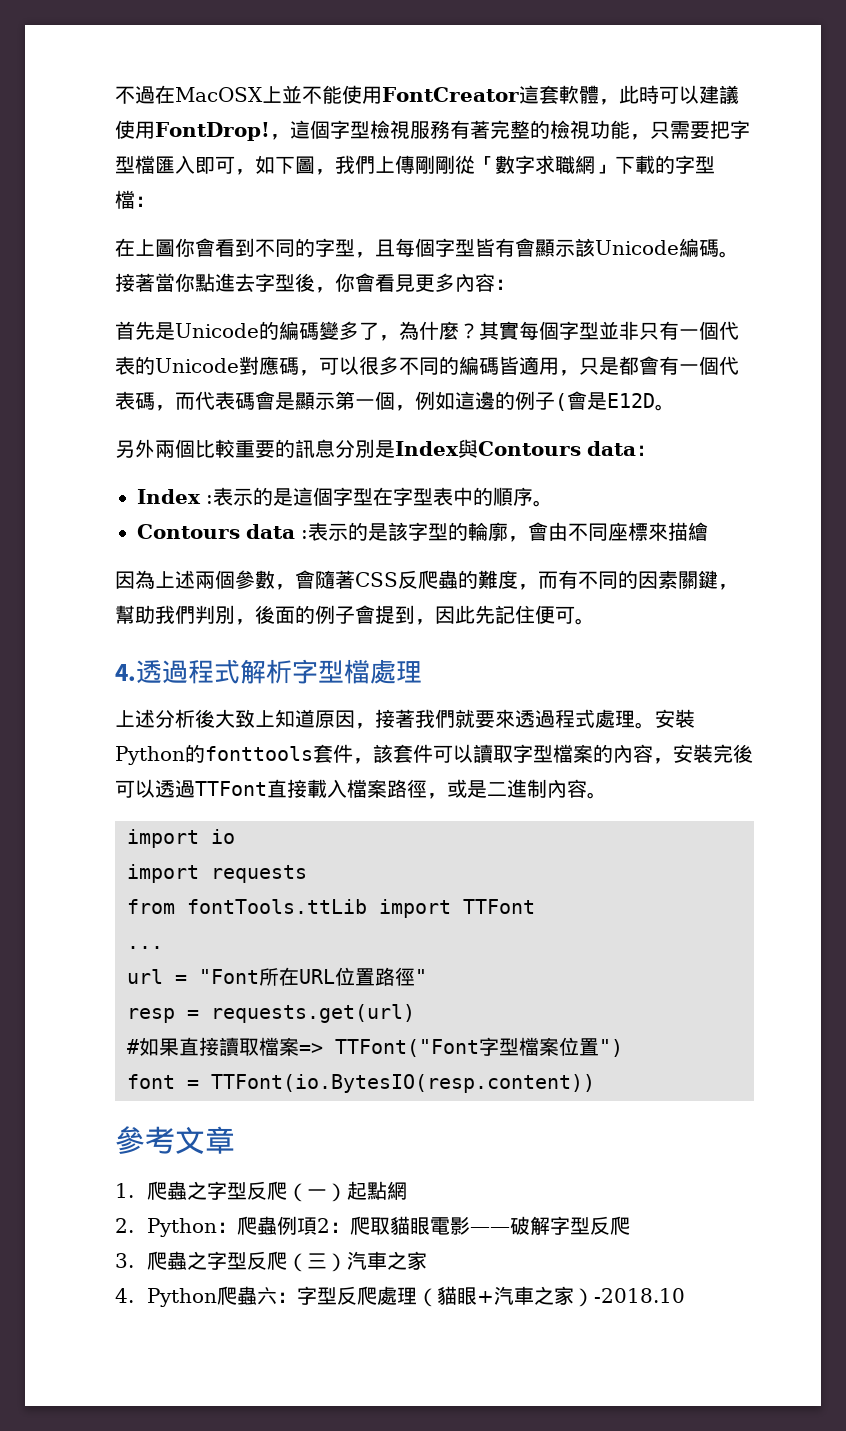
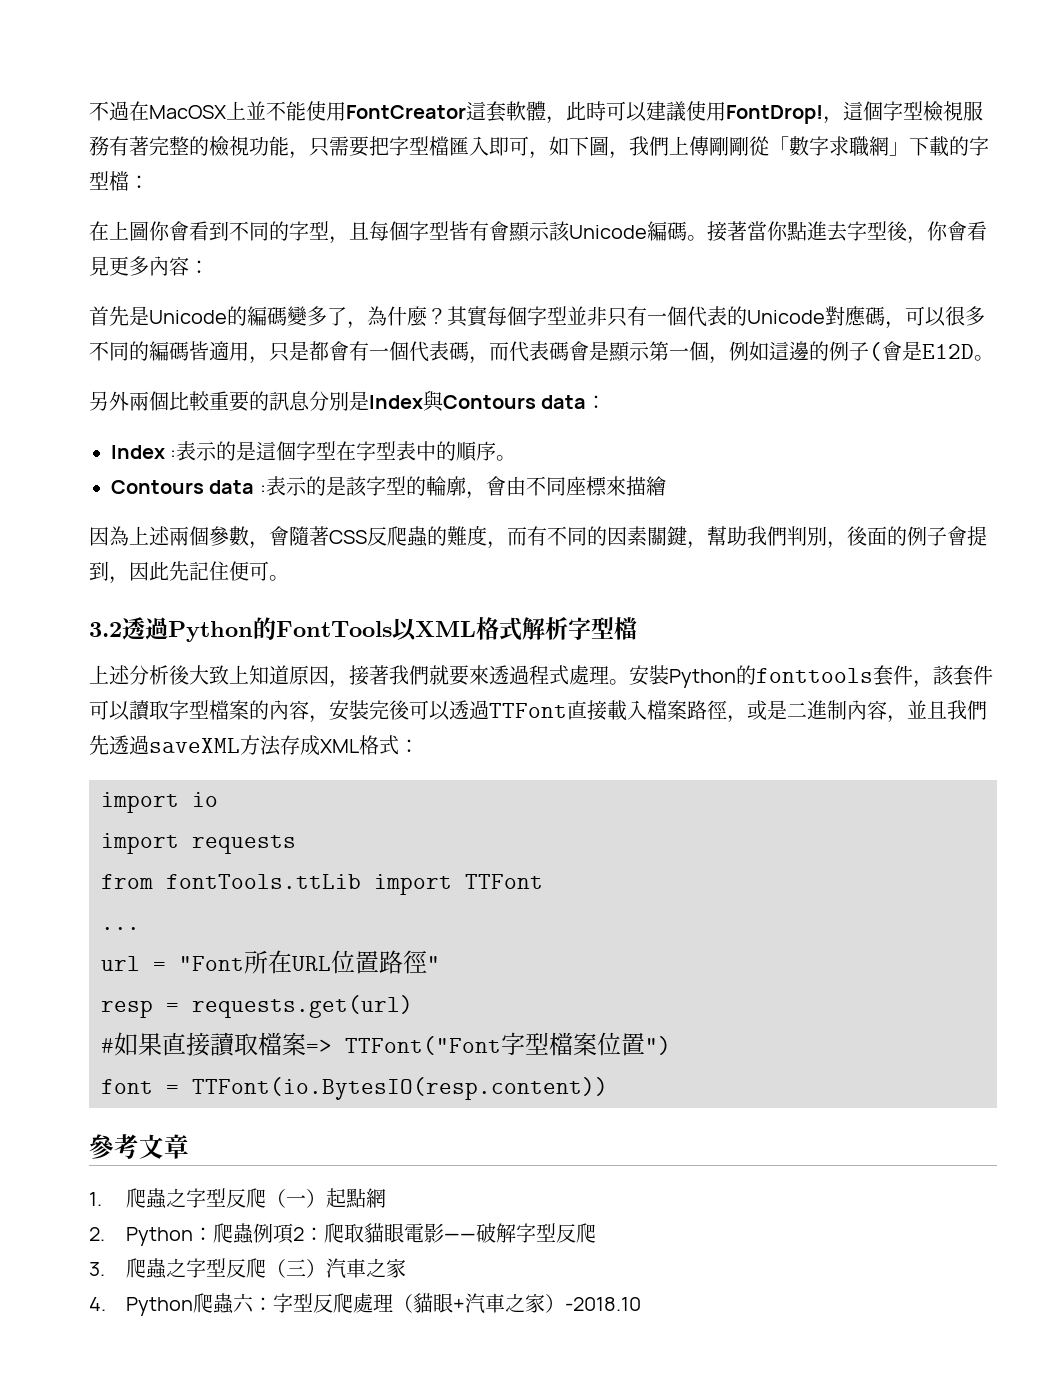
- 4.透過程式解析字型檔處理
+ 3.2透過Python的FontTools以XML格式解析字型檔
- 安裝Python的fonttools套件，該套件可以讀取字型檔案的內容，安裝完後可以透過TTFont直接載入檔案路徑，或是二進制內容。
+ 安裝Python的fonttools套件，該套件可以讀取字型檔案的內容，安裝完後可以透過TTFont直接載入檔案路徑，或是二進制內容，並且我們先透過saveXML方法存成XML格式：

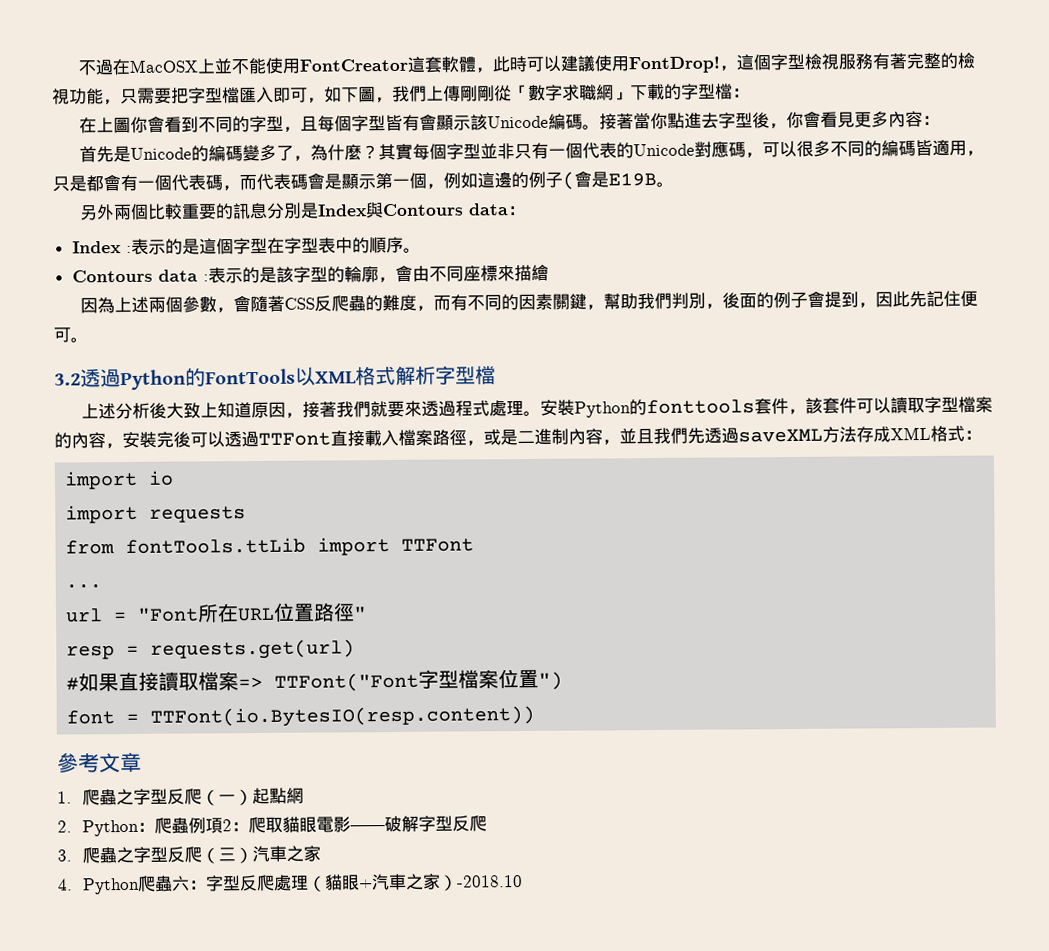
- 其實每個字型並非只有一個代表的Unicode對應碼，可以很多不同的編碼皆適用，只是都會有一個代表碼，而代表碼會是顯示第一個，例如這邊的例子(會是E12D。
+ 其實每個字型並非只有一個代表的Unicode對應碼，可以很多不同的編碼皆適用，只是都會有一個代表碼，而代表碼會是顯示第一個，例如這邊的例子(會是E19B。

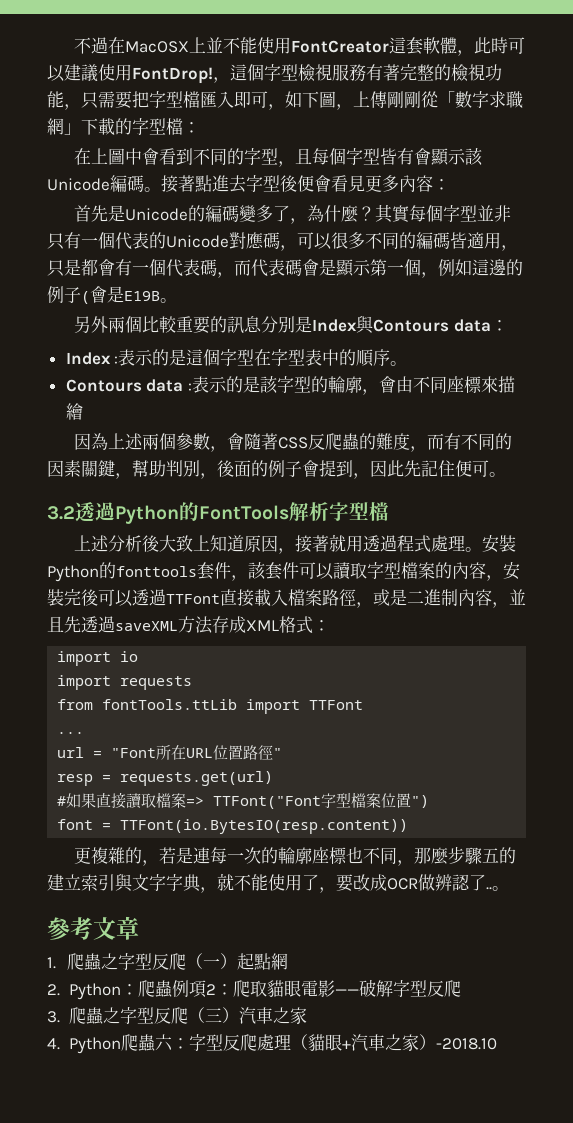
- ，這個字型檢視服務有著完整的檢視功能，只需要把字型檔匯入即可，如下圖，我們上傳剛剛從「數字求職網」下載的字型檔：
+ ，這個字型檢視服務有著完整的檢視功能，只需要把字型檔匯入即可，如下圖，上傳剛剛從「數字求職網」下載的字型檔：
- 在上圖你會看到不同的字型，且每個字型皆有會顯示該Unicode編碼。
+ 在上圖中會看到不同的字型，且每個字型皆有會顯示該Unicode編碼。
- 接著當你點進去字型後，你會看見更多內容：
+ 接著點進去字型後便會看見更多內容：
- 因為上述兩個參數，會隨著CSS反爬蟲的難度，而有不同的因素關鍵，幫助我們判別，後面的例子會提到，因此先記住便可。
+ 因為上述兩個參數，會隨著CSS反爬蟲的難度，而有不同的因素關鍵，幫助判別，後面的例子會提到，因此先記住便可。
- 3.2透過Python的FontTools以XML格式解析字型檔
+ 3.2透過Python的FontTools解析字型檔
- 上述分析後大致上知道原因，接著我們就要來透過程式處理。
+ 上述分析後大致上知道原因，接著就用透過程式處理。
- 安裝Python的fonttools套件，該套件可以讀取字型檔案的內容，安裝完後可以透過TTFont直接載入檔案路徑，或是二進制內容，並且我們先透過saveXML方法存成XML格式：
+ 安裝Python的fonttools套件，該套件可以讀取字型檔案的內容，安裝完後可以透過TTFont直接載入檔案路徑，或是二進制內容，並且先透過saveXML方法存成XML格式：
+ 更複雜的，若是連每一次的輪廓座標也不同，那麼步驟五的建立索引與文字字典，就不能使用了，要改成OCR做辨認了..。

